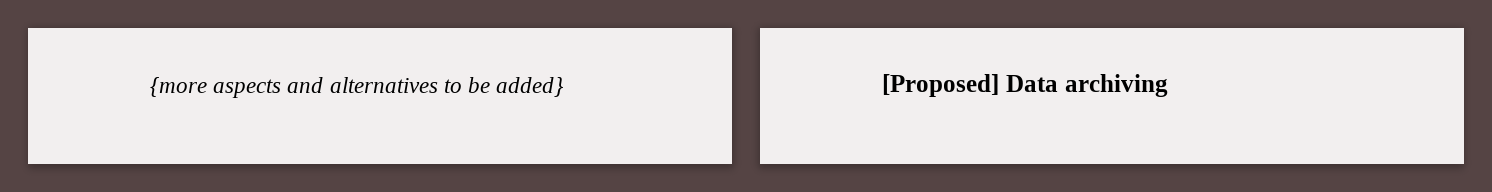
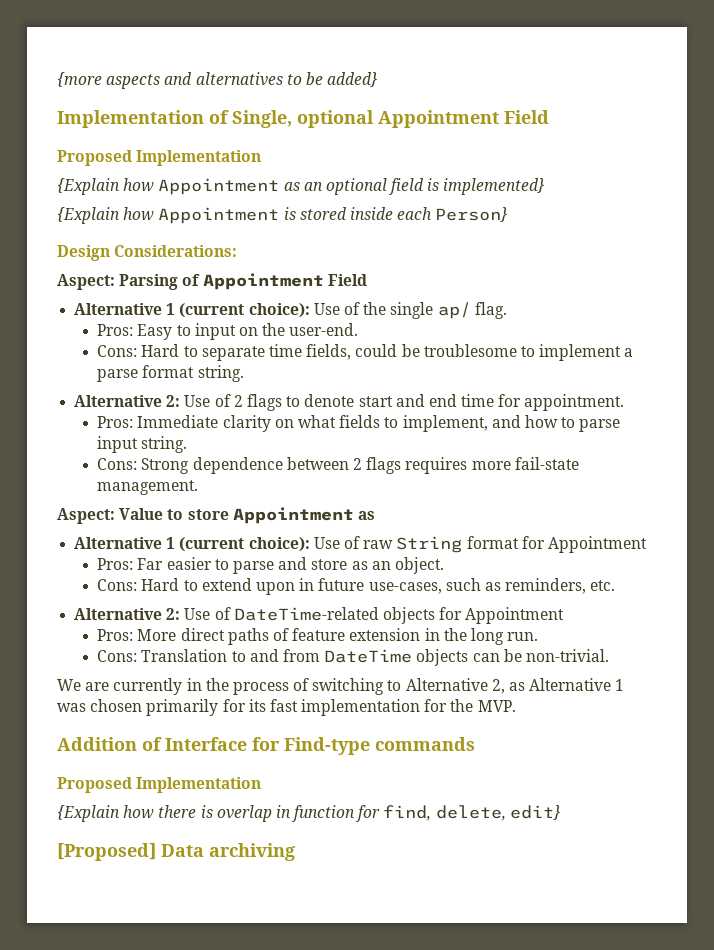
+ Implementation of Single, optional Appointment Field
+ Proposed Implementation
+ {Explain how Appointment as an optional field is implemented}
+ {Explain how Appointment is stored inside each Person}
+ Design Considerations:
+ Aspect: Parsing of Appointment Field
+ Alternative 1 (current choice): Use of the single ap/ flag.
+ Pros: Easy to input on the user-end.
+ Cons: Hard to separate time fields, could be troublesome to implement a parse format string.
+ Alternative 2: Use of 2 flags to denote start and end time for appointment.
+ Pros: Immediate clarity on what fields to implement, and how to parse input string.
+ Cons: Strong dependence between 2 flags requires more fail-state management.
+ Aspect: Value to store Appointment as
+ Alternative 1 (current choice): Use of raw String format for Appointment
+ Pros: Far easier to parse and store as an object.
+ Cons: Hard to extend upon in future use-cases, such as reminders, etc.
+ Alternative 2: Use of DateTime-related objects for Appointment
+ Pros: More direct paths of feature extension in the long run.
+ Cons: Translation to and from DateTime objects can be non-trivial.
+ We are currently in the process of switching to Alternative 2, as Alternative 1 was chosen primarily for its fast implementation for the MVP.
+ Addition of Interface for Find-type commands
+ Proposed Implementation
+ {Explain how there is overlap in function for find, delete, edit}

